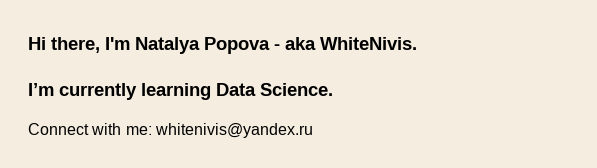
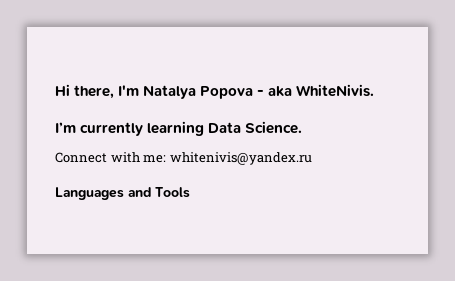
+ Languages and Tools

